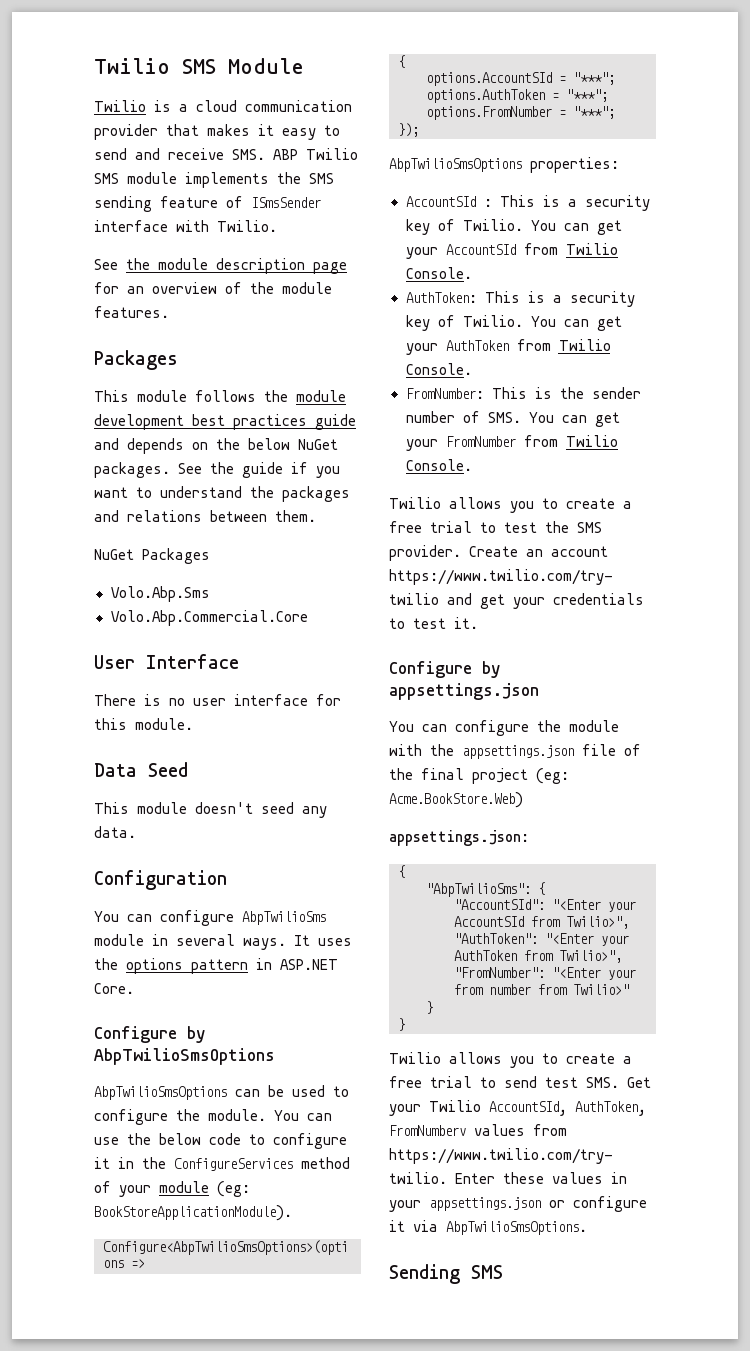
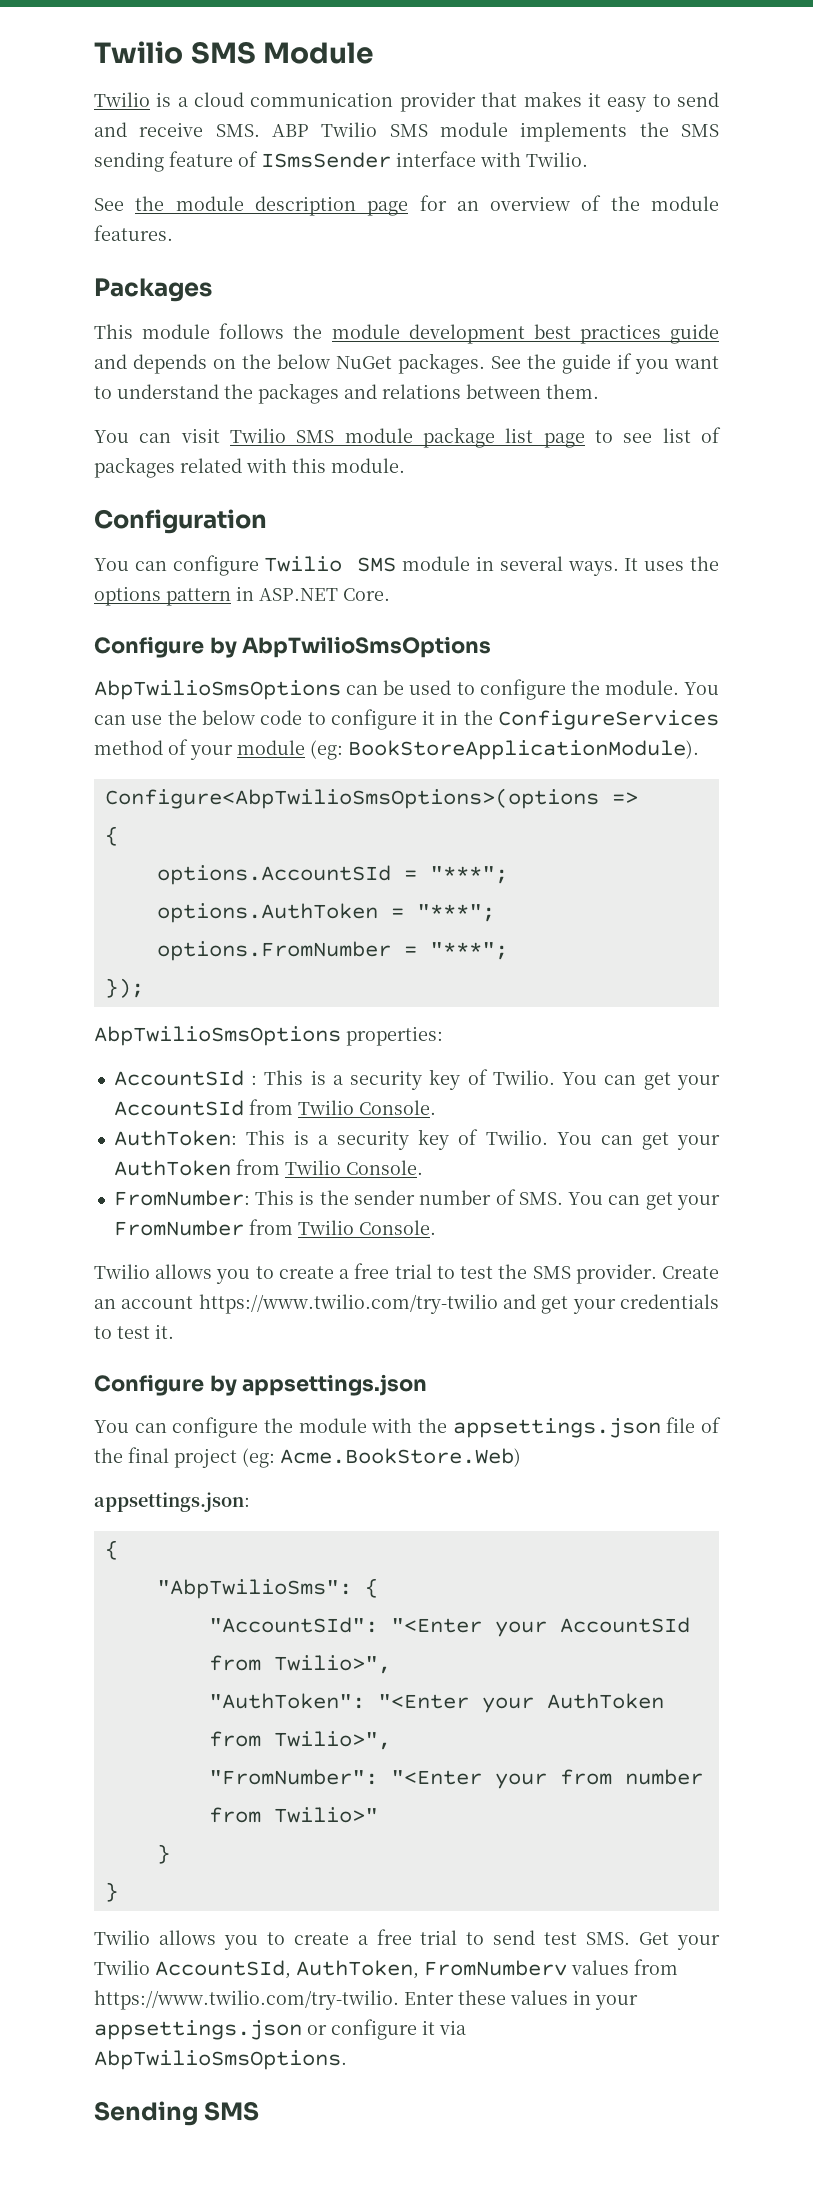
- NuGet Packages
- Volo.Abp.Sms
- Volo.Abp.Commercial.Core
- User Interface
- There is no user interface for this module.
- Data Seed
- This module doesn't seed any data.
+ You can visit Twilio SMS module package list page to see list of packages related with this module.
- You can configure AbpTwilioSms module in several ways.
+ You can configure Twilio SMS module in several ways.

